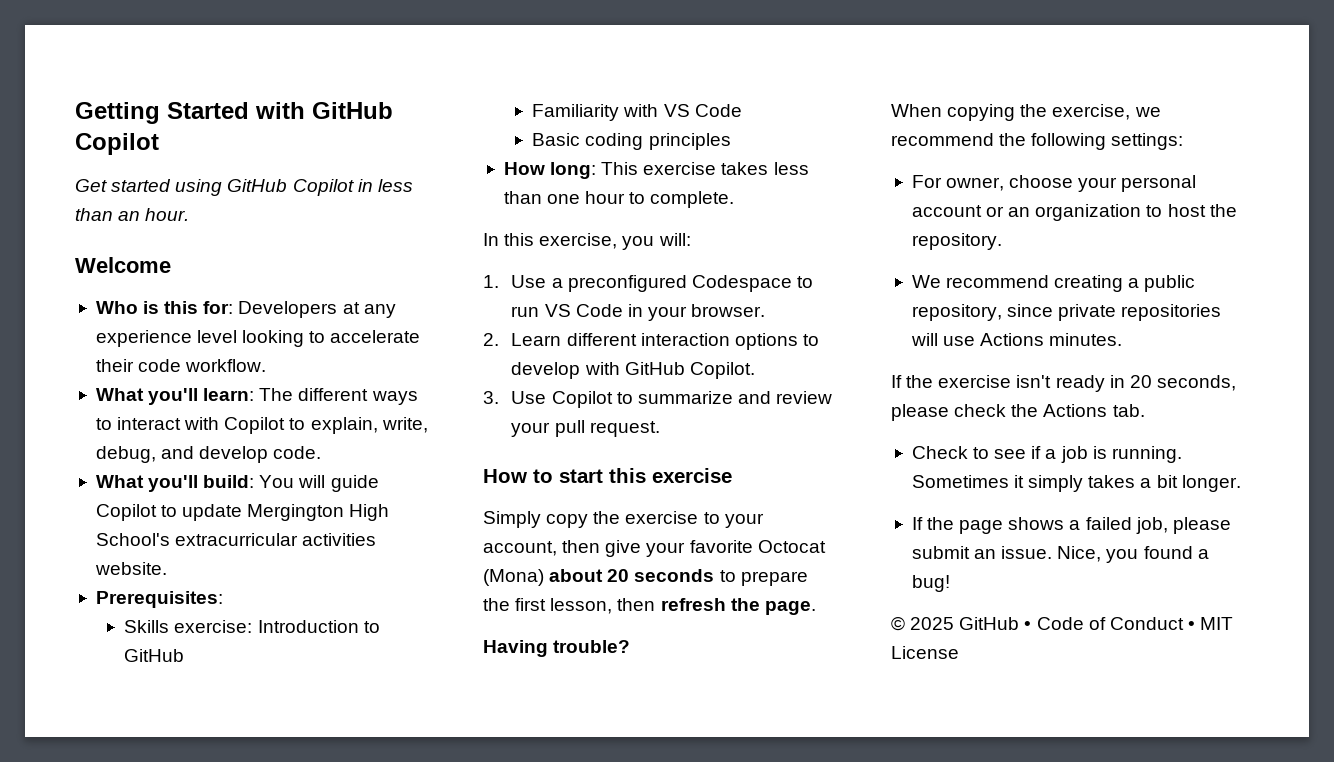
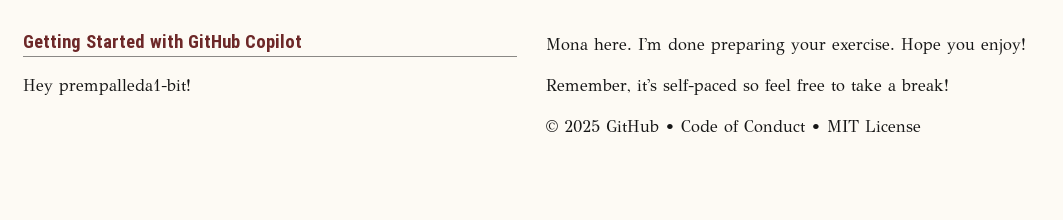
- Get started using GitHub Copilot in less than an hour.
- Welcome
- Who is this for: Developers at any experience level looking to accelerate their code workflow.
- What you'll learn: The different ways to interact with Copilot to explain, write, debug, and develop code.
- What you'll build: You will guide Copilot to update Mergington High School's extracurricular activities website.
- Prerequisites:
- Skills exercise: Introduction to GitHub
- Familiarity with VS Code
- Basic coding principles
- How long: This exercise takes less than one hour to complete.
- In this exercise, you will:
- 1. Use a preconfigured Codespace to run VS Code in your browser.
- 2. Learn different interaction options to develop with GitHub Copilot.
- 3. Use Copilot to summarize and review your pull request.
- How to start this exercise
- Simply copy the exercise to your account, then give your favorite Octocat (Mona) about 20 seconds to prepare the first lesson, then refresh the page.
- Having trouble?
- When copying the exercise, we recommend the following settings:
- For owner, choose your personal account or an organization to host the repository.
- We recommend creating a public repository, since private repositories will use Actions minutes.
- If the exercise isn't ready in 20 seconds, please check the Actions tab.
- Check to see if a job is running. Sometimes it simply takes a bit longer.
- If the page shows a failed job, please submit an issue. Nice, you found a bug!
+ Hey prempalleda1-bit!
+ Mona here. I'm done preparing your exercise. Hope you enjoy!
+ Remember, it's self-paced so feel free to take a break!

